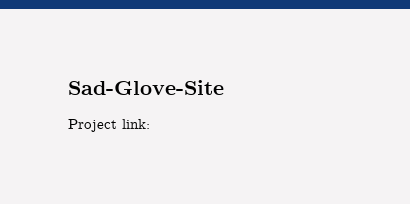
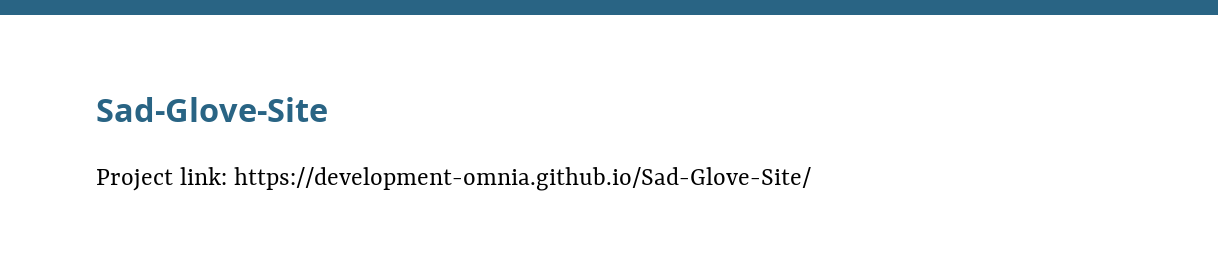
- Project link:
+ Project link: https://development-omnia.github.io/Sad-Glove-Site/

